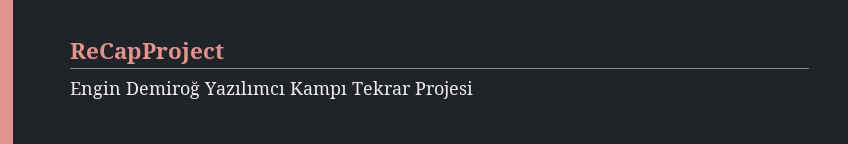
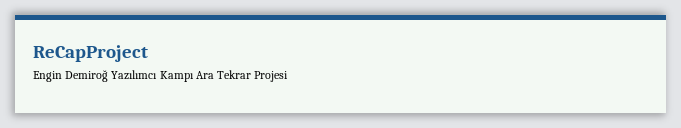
- Engin Demiroğ Yazılımcı Kampı Tekrar Projesi
+ Engin Demiroğ Yazılımcı Kampı Ara Tekrar Projesi

